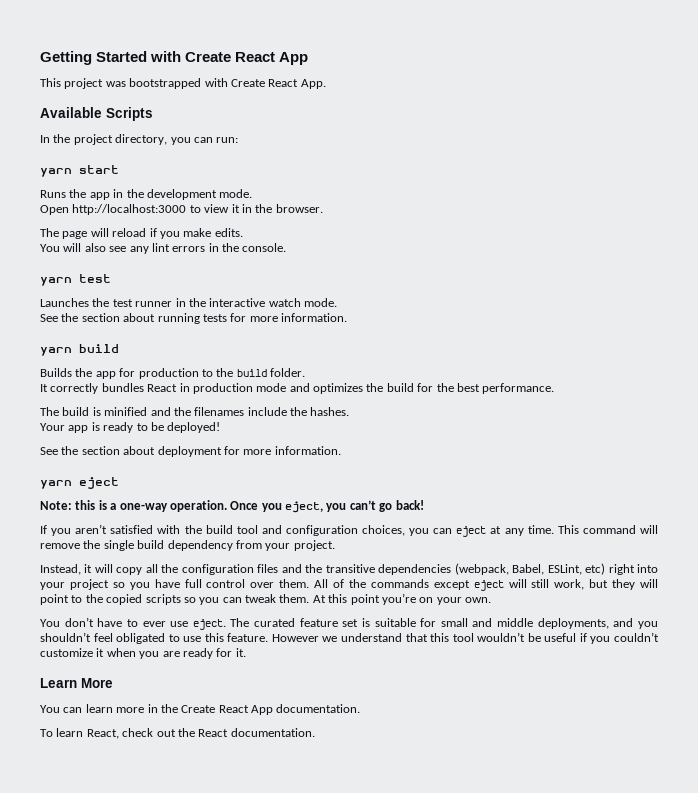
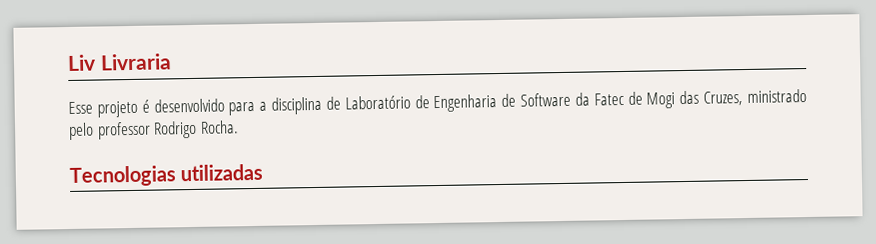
- Getting Started with Create React App
- This project was bootstrapped with Create React App.
- Available Scripts
- In the project directory, you can run:
- yarn start
- Runs the app in the development mode.
- Open http://localhost:3000 to view it in the browser.
- The page will reload if you make edits.
- You will also see any lint errors in the console.
- yarn test
- Launches the test runner in the interactive watch mode.
- See the section about running tests for more information.
- yarn build
- Builds the app for production to the build folder.
- It correctly bundles React in production mode and optimizes the build for the best performance.
- The build is minified and the filenames include the hashes.
- Your app is ready to be deployed!
- See the section about deployment for more information.
- yarn eject
- Note: this is a one-way operation. Once you eject, you can’t go back!
- If you aren’t satisfied with the build tool and configuration choices, you can eject at any time. This command will remove the single build dependency from your project.
- Instead, it will copy all the configuration files and the transitive dependencies (webpack, Babel, ESLint, etc) right into your project so you have full control over them. All of the commands except eject will still work, but they will point to the copied scripts so you can tweak them. At this point you’re on your own.
- You don’t have to ever use eject. The curated feature set is suitable for small and middle deployments, and you shouldn’t feel obligated to use this feature. However we understand that this tool wouldn’t be useful if you couldn’t customize it when you are ready for it.
- Learn More
- You can learn more in the Create React App documentation.
- To learn React, check out the React documentation.
+ Liv Livraria
+ Esse projeto é desenvolvido para a disciplina de Laboratório de Engenharia de Software da Fatec de Mogi das Cruzes, ministrado pelo professor Rodrigo Rocha.
+ Tecnologias utilizadas

